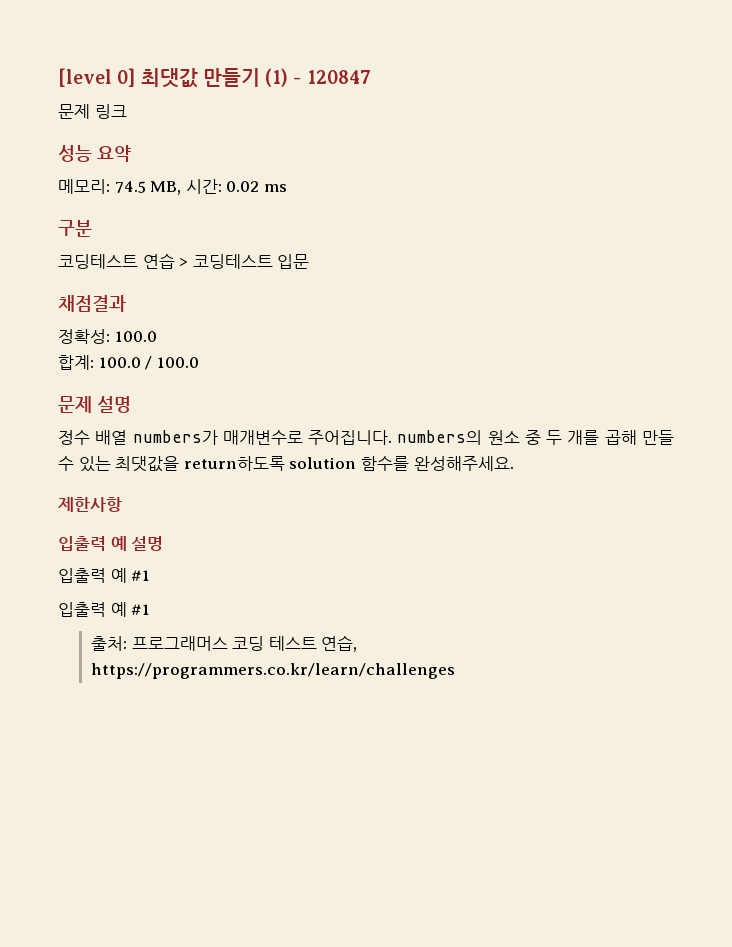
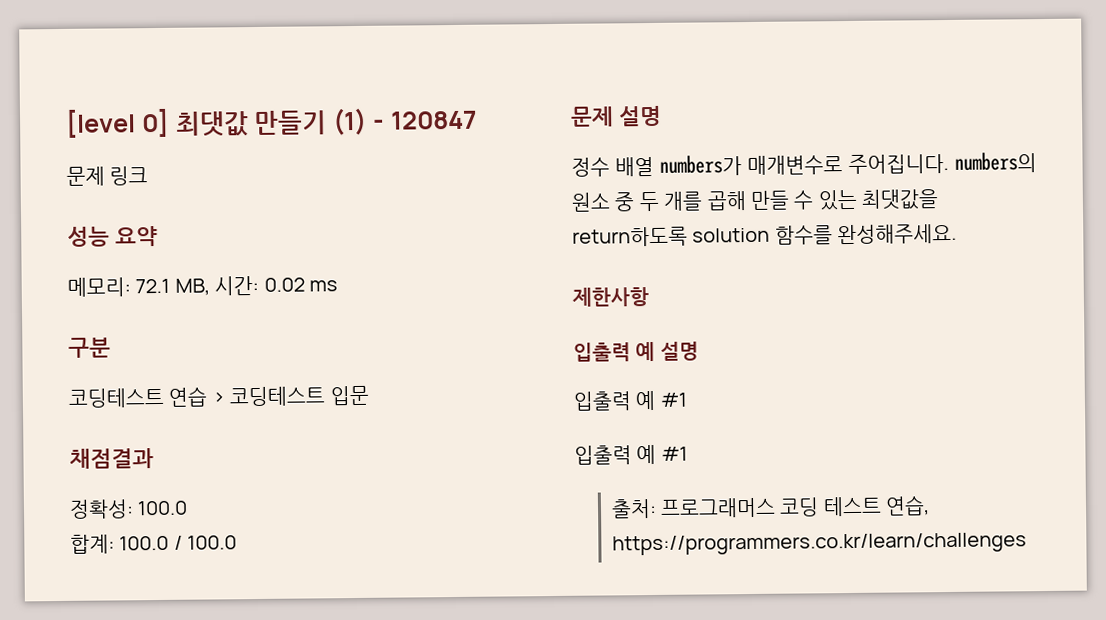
- 메모리: 74.5 MB, 시간: 0.02 ms
+ 메모리: 72.1 MB, 시간: 0.02 ms

